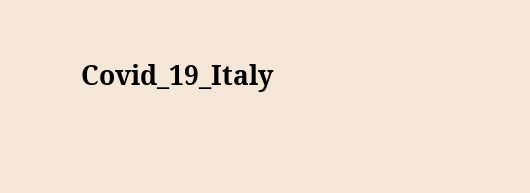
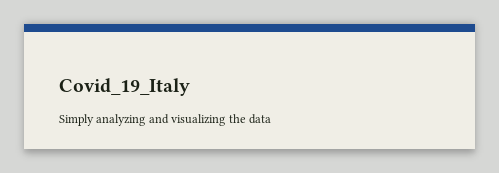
+ Simply analyzing and visualizing the data

